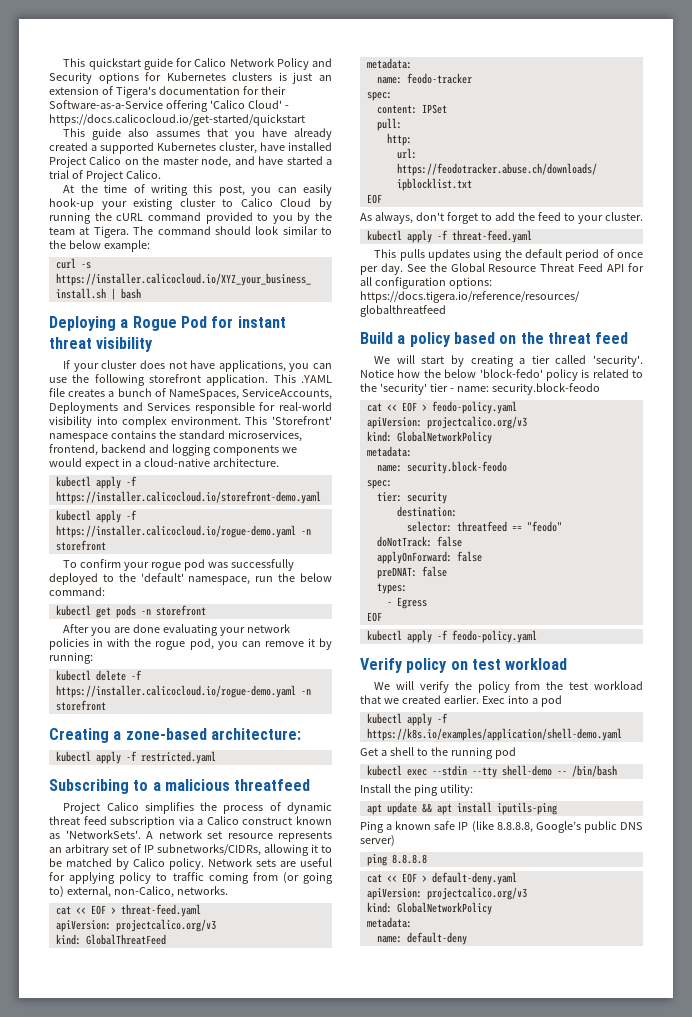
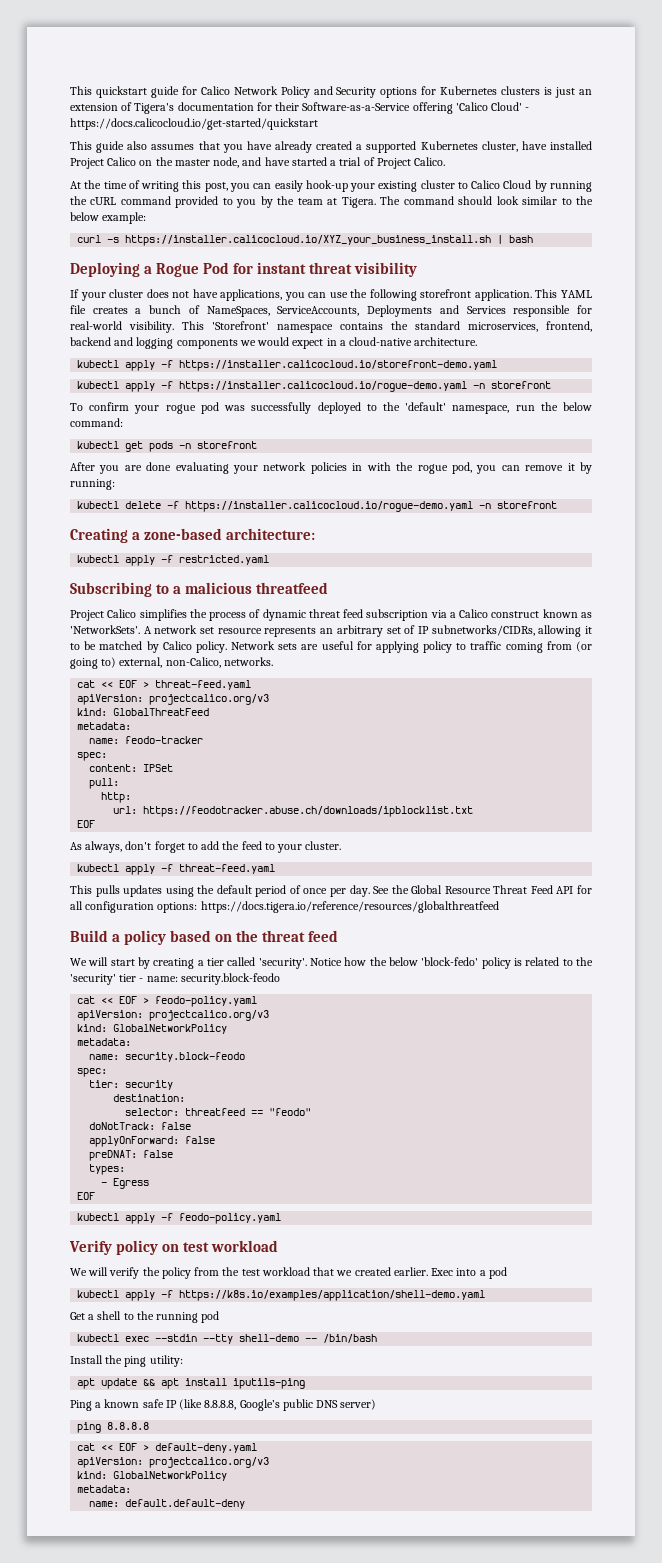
- This .YAML file creates a bunch of NameSpaces, ServiceAccounts, Deployments and Services responsible for real-world visibility into complex environment.
+ This YAML file creates a bunch of NameSpaces, ServiceAccounts, Deployments and Services responsible for real-world visibility.
- name: default-deny
+ name: default.default-deny

